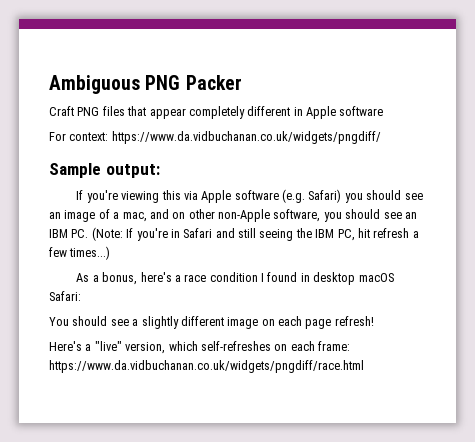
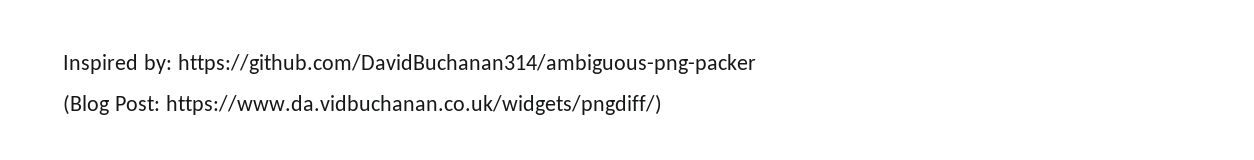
- Ambiguous PNG Packer
- Craft PNG files that appear completely different in Apple software
- For context: https://www.da.vidbuchanan.co.uk/widgets/pngdiff/
- Sample output:
- If you're viewing this via Apple software (e.g. Safari) you should see an image of a mac, and on other non-Apple software, you should see an IBM PC. (Note: If you're in Safari and still seeing the IBM PC, hit refresh a few times...)
- As a bonus, here's a race condition I found in desktop macOS Safari:
- You should see a slightly different image on each page refresh!
- Here's a "live" version, which self-refreshes on each frame: https://www.da.vidbuchanan.co.uk/widgets/pngdiff/race.html
+ Inspired by: https://github.com/DavidBuchanan314/ambiguous-png-packer
+ (Blog Post: https://www.da.vidbuchanan.co.uk/widgets/pngdiff/)

